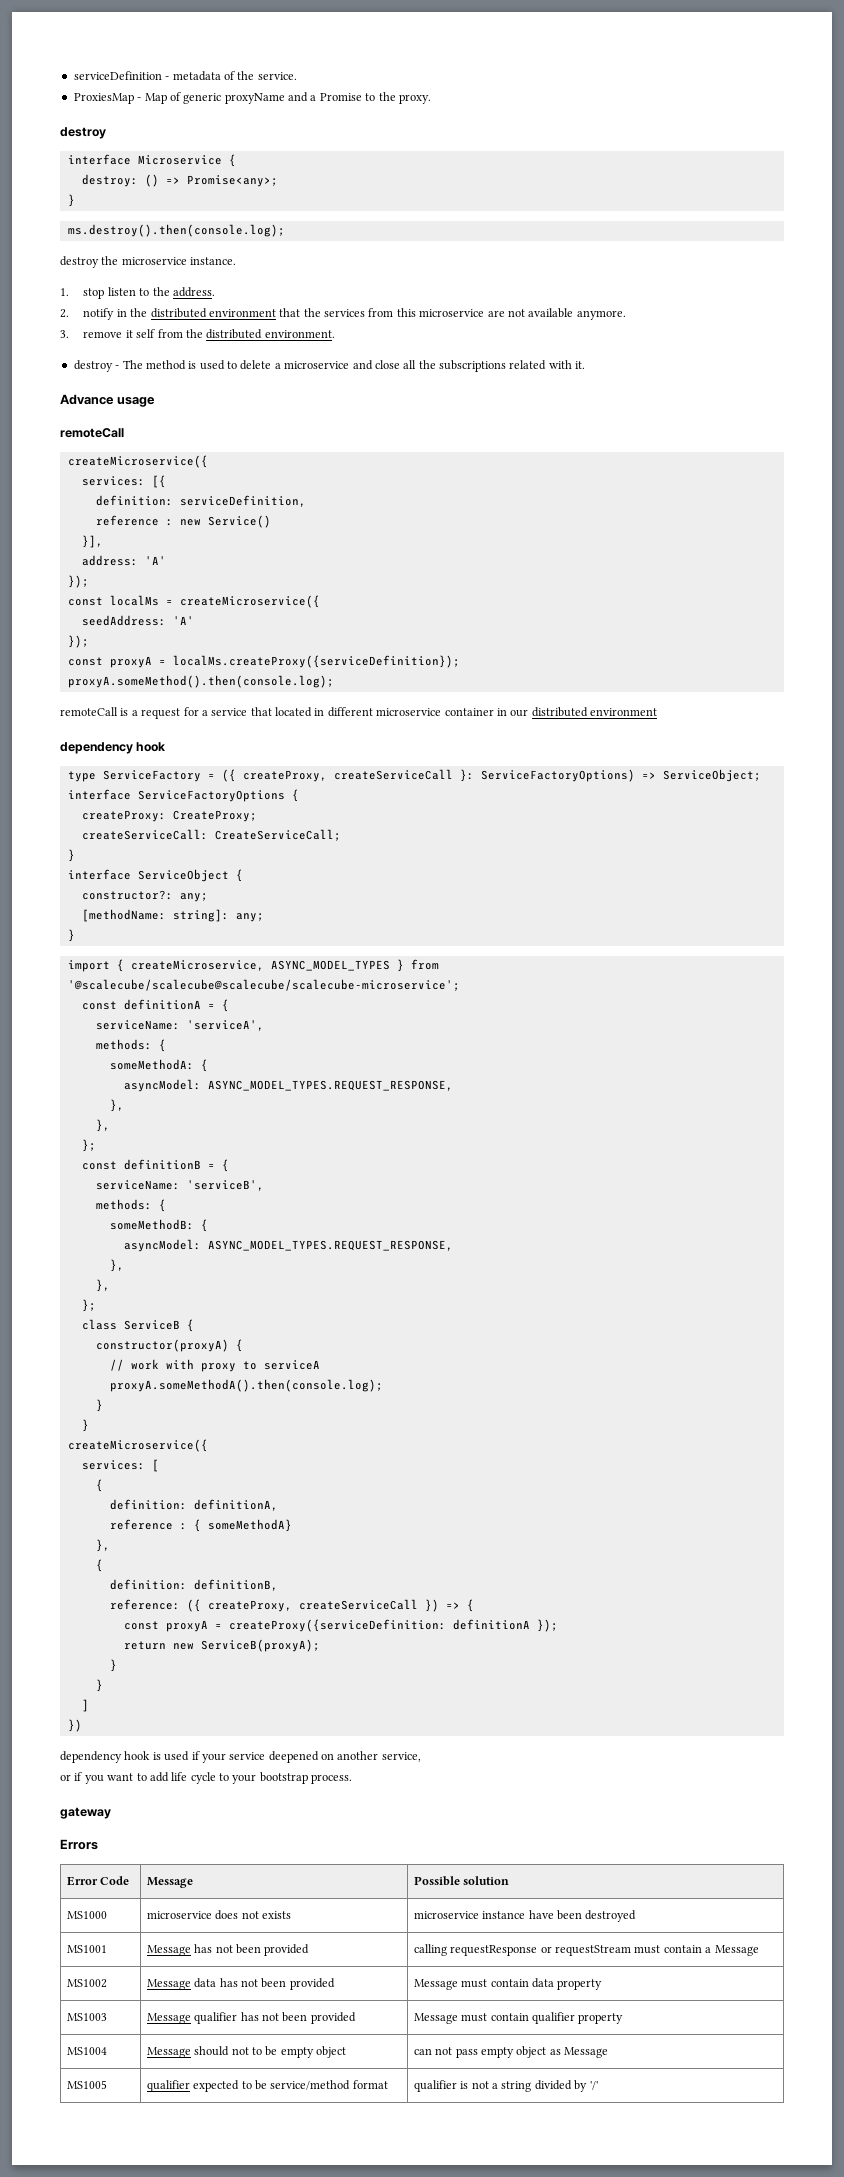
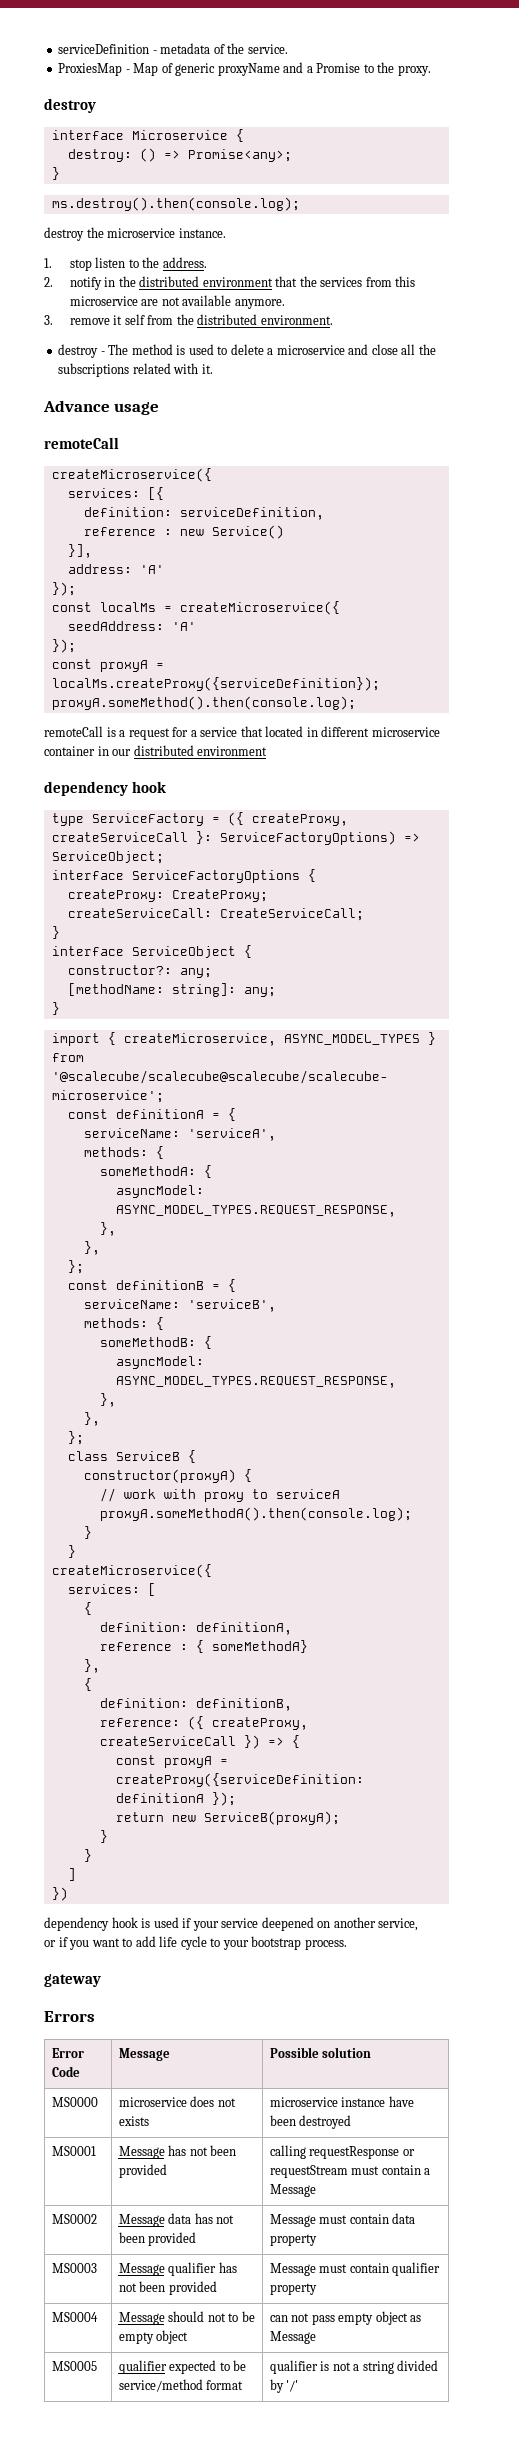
- MS1000 | microservice does not exists | microservice instance have been destroyed
+ MS0000 | microservice does not exists | microservice instance have been destroyed
- MS1001 | Message has not been provided | calling requestResponse or requestStream must contain a Message
+ MS0001 | Message has not been provided | calling requestResponse or requestStream must contain a Message
- MS1002 | Message data has not been provided | Message must contain data property
+ MS0002 | Message data has not been provided | Message must contain data property
- MS1003 | Message qualifier has not been provided | Message must contain qualifier property
+ MS0003 | Message qualifier has not been provided | Message must contain qualifier property
- MS1004 | Message should not to be empty object | can not pass empty object as Message
+ MS0004 | Message should not to be empty object | can not pass empty object as Message
- MS1005 | qualifier expected to be service/method format | qualifier is not a string divided by '/'
+ MS0005 | qualifier expected to be service/method format | qualifier is not a string divided by '/'

